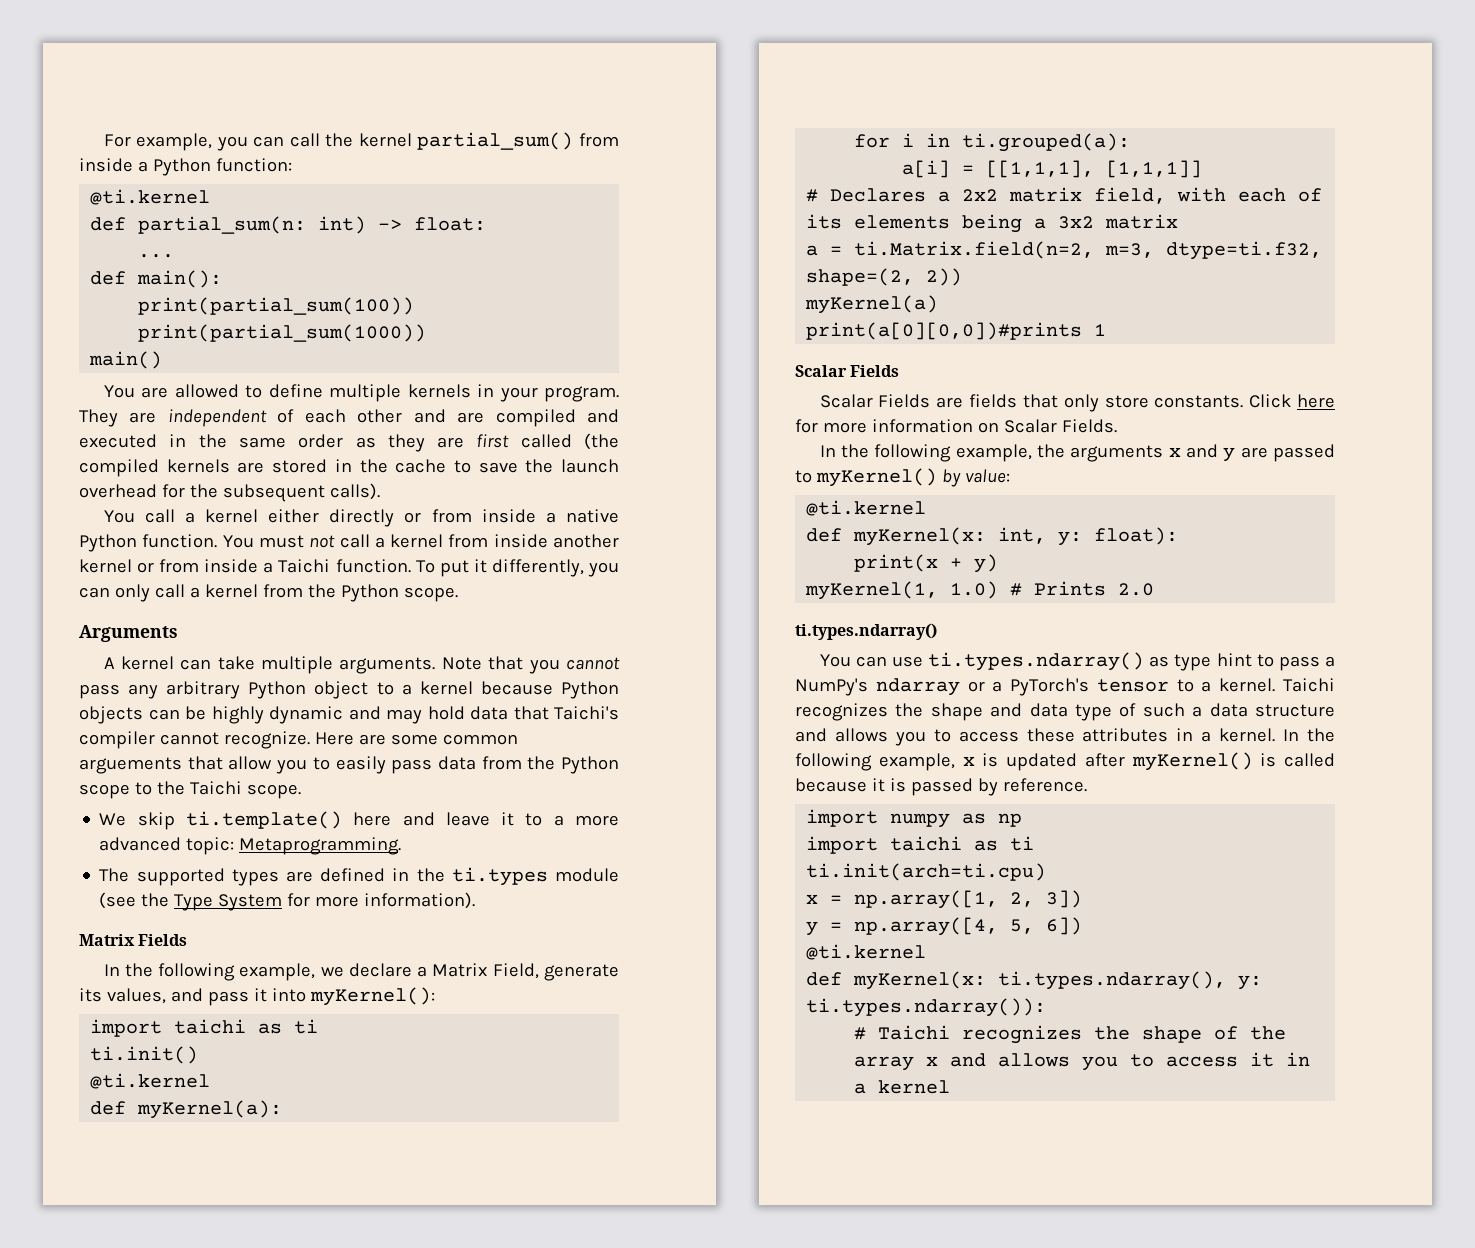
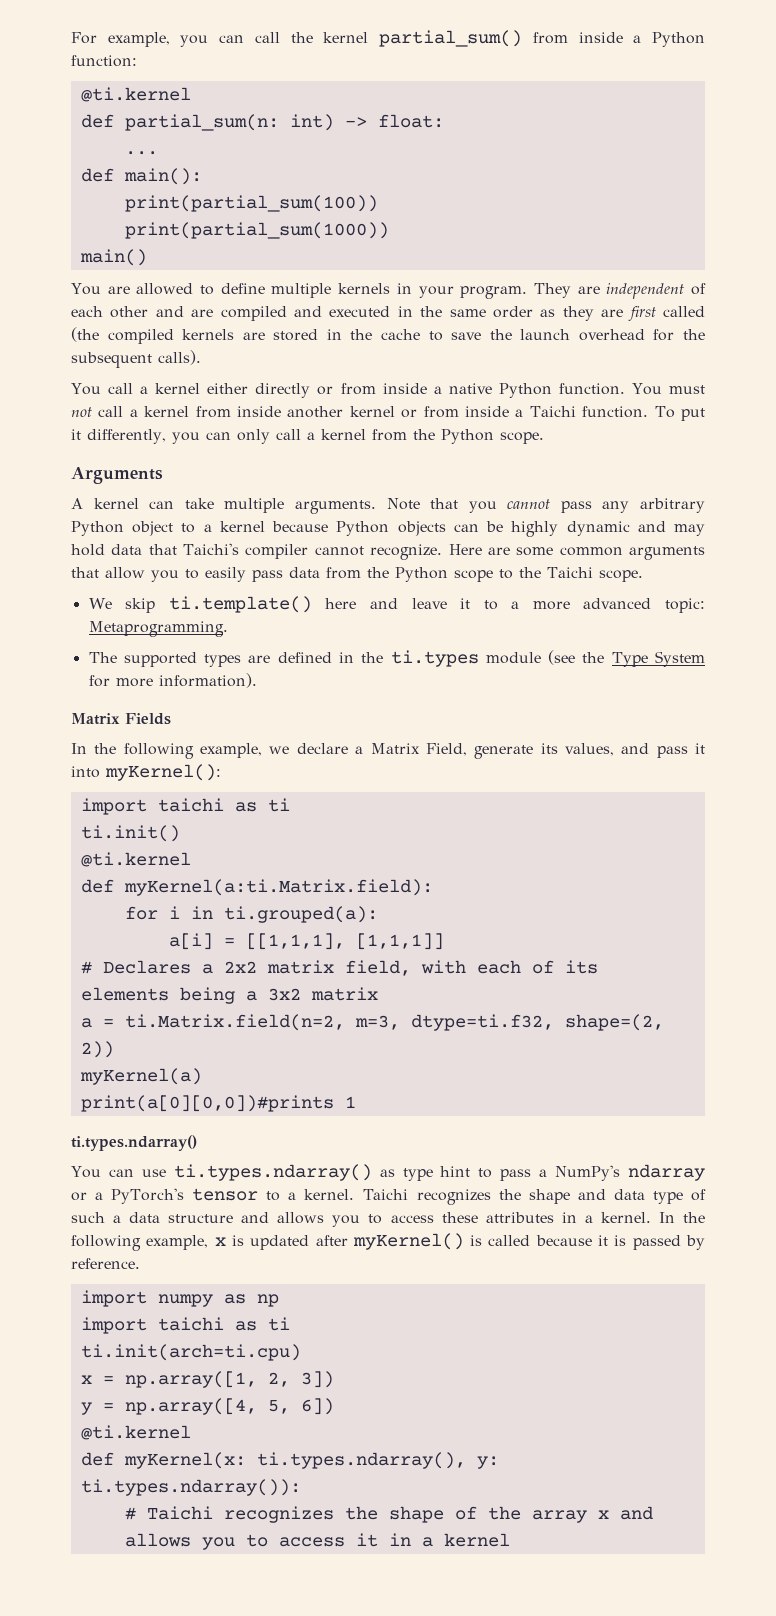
- Here are some common arguements that allow you to easily pass data from the Python scope to the Taichi scope.
+ Here are some common arguments that allow you to easily pass data from the Python scope to the Taichi scope.
- def myKernel(a):
+ def myKernel(a:ti.Matrix.field):
  print(a[0][0,0])#prints 1
- Scalar Fields
- Scalar Fields are fields that only store constants. Click here for more information on Scalar Fields.
- In the following example, the arguments x and y are passed to myKernel() by value:
- @ti.kernel
- def myKernel(x: int, y: float):
- print(x + y)
- myKernel(1, 1.0) # Prints 2.0

